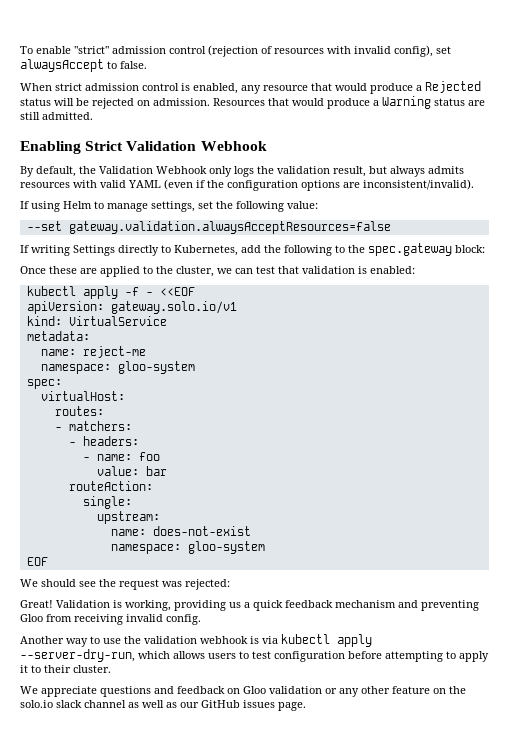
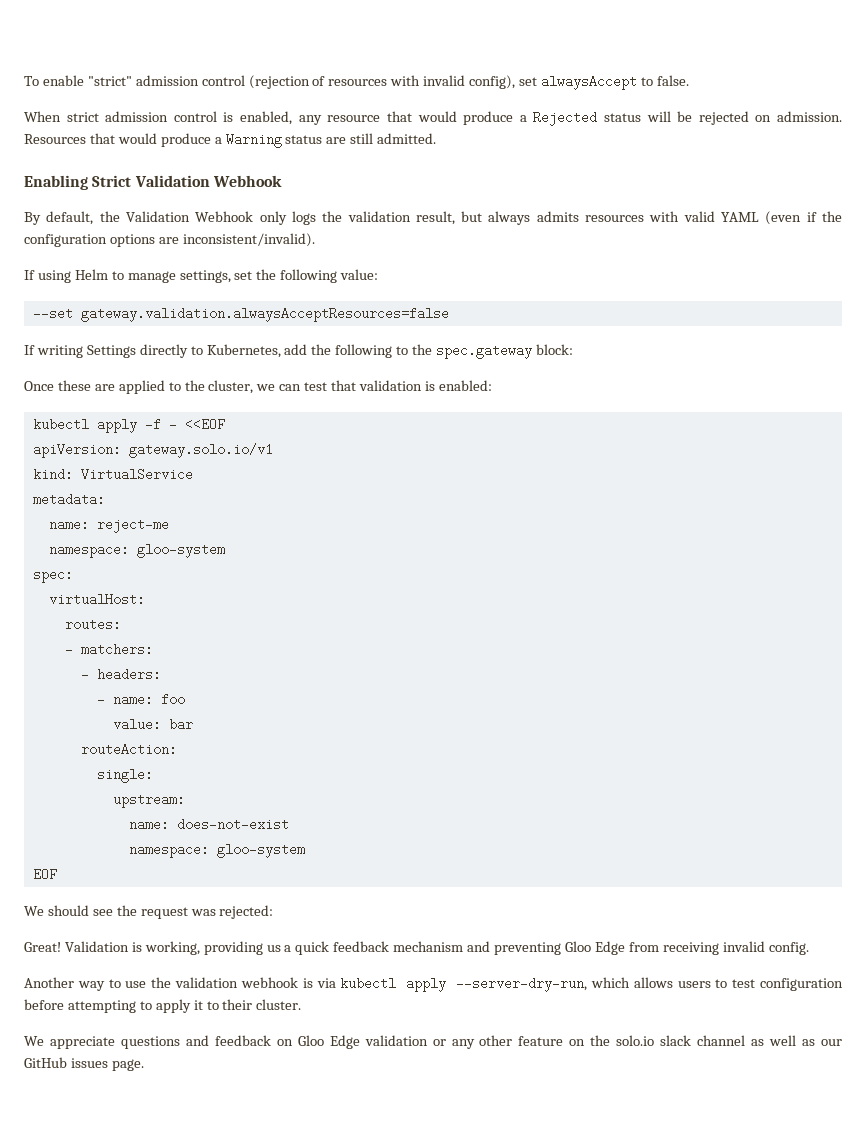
- Validation is working, providing us a quick feedback mechanism and preventing Gloo from receiving invalid config.
+ Validation is working, providing us a quick feedback mechanism and preventing Gloo Edge from receiving invalid config.
- We appreciate questions and feedback on Gloo validation or any other feature on the solo.io slack channel as well as our GitHub issues page.
+ We appreciate questions and feedback on Gloo Edge validation or any other feature on the solo.io slack channel as well as our GitHub issues page.

